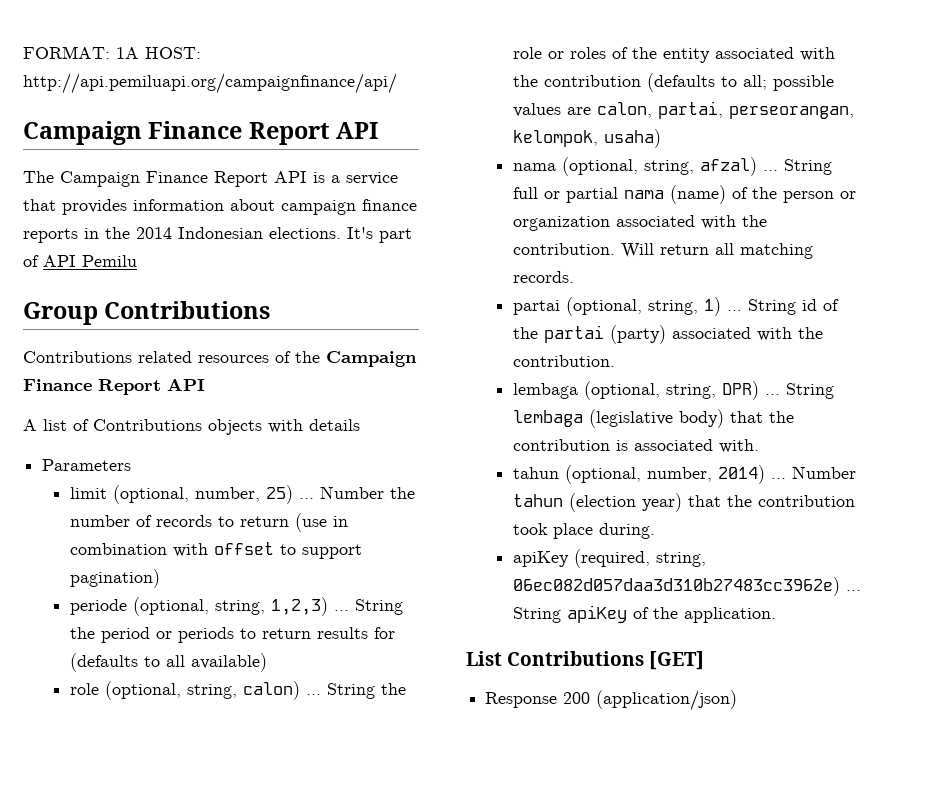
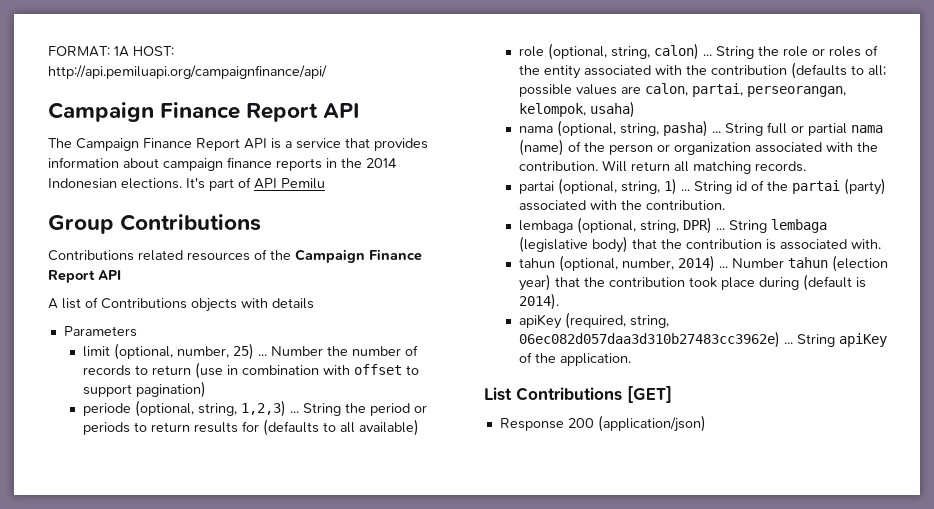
- nama (optional, string, afzal) ...
+ nama (optional, string, pasha) ...
- Number tahun (election year) that the contribution took place during.
+ Number tahun (election year) that the contribution took place during (default is 2014).

